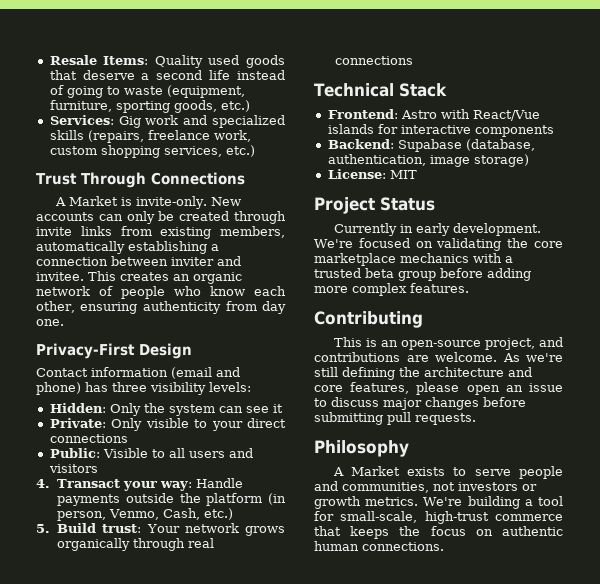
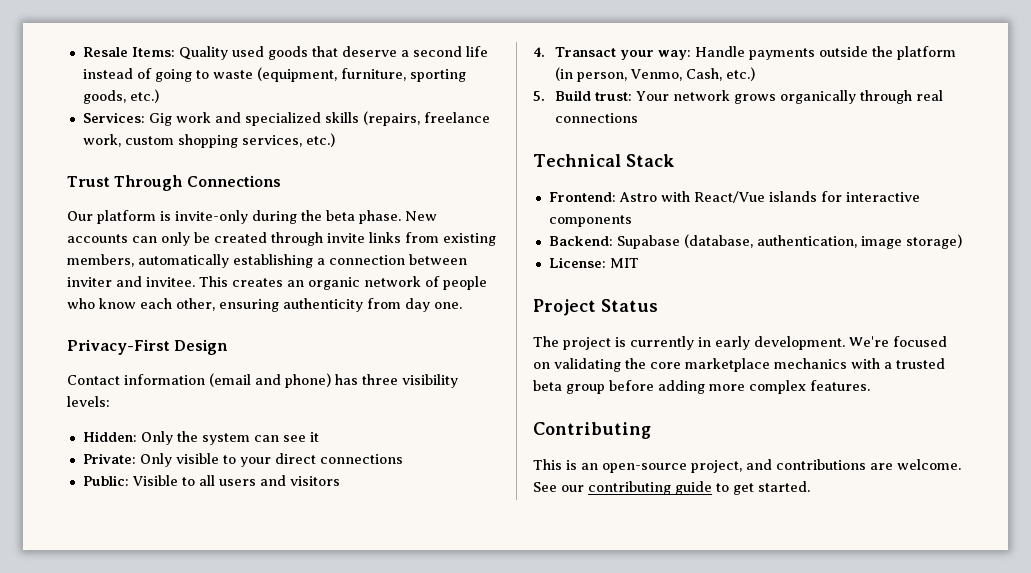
- A Market is invite-only.
+ Our platform is invite-only during the beta phase.
- Currently in early development.
+ The project is currently in early development.
- As we're still defining the architecture and core features, please open an issue to discuss major changes before submitting pull requests.
- Philosophy
- A Market exists to serve people and communities, not investors or growth metrics. We're building a tool for small-scale, high-trust commerce that keeps the focus on authentic human connections.
+ See our contributing guide to get started.

